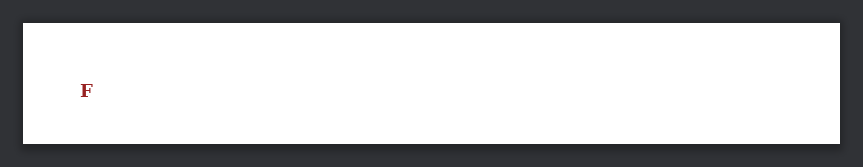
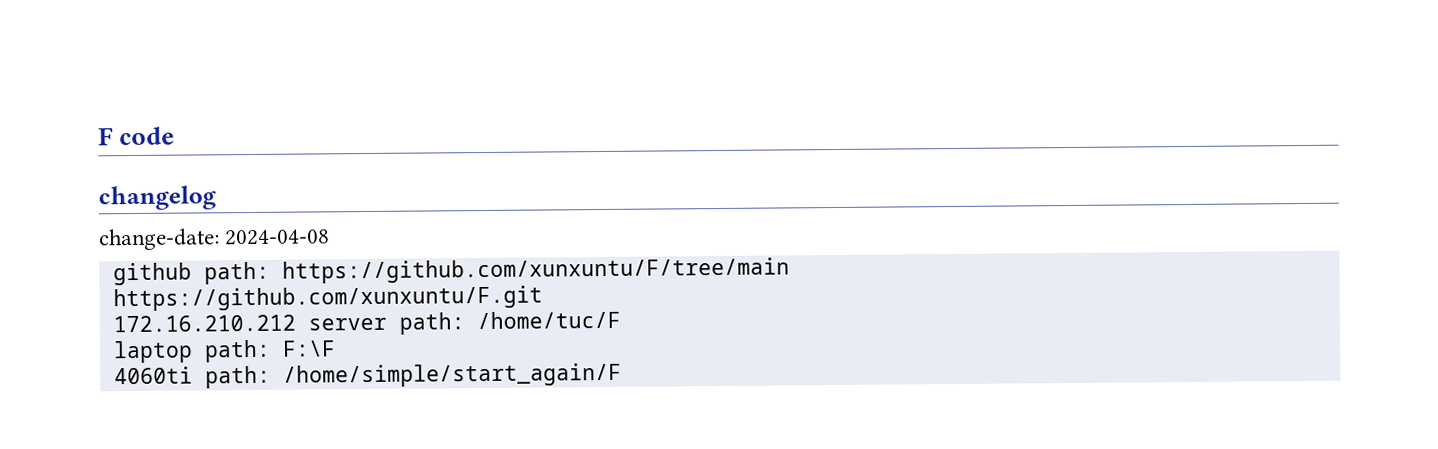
- F
+ F code
+ changelog
+ change-date: 2024-04-08
+ github path: https://github.com/xunxuntu/F/tree/main
+ https://github.com/xunxuntu/F.git
+ 172.16.210.212 server path: /home/tuc/F
+ laptop path: F:\F
+ 4060ti path: /home/simple/start_again/F

